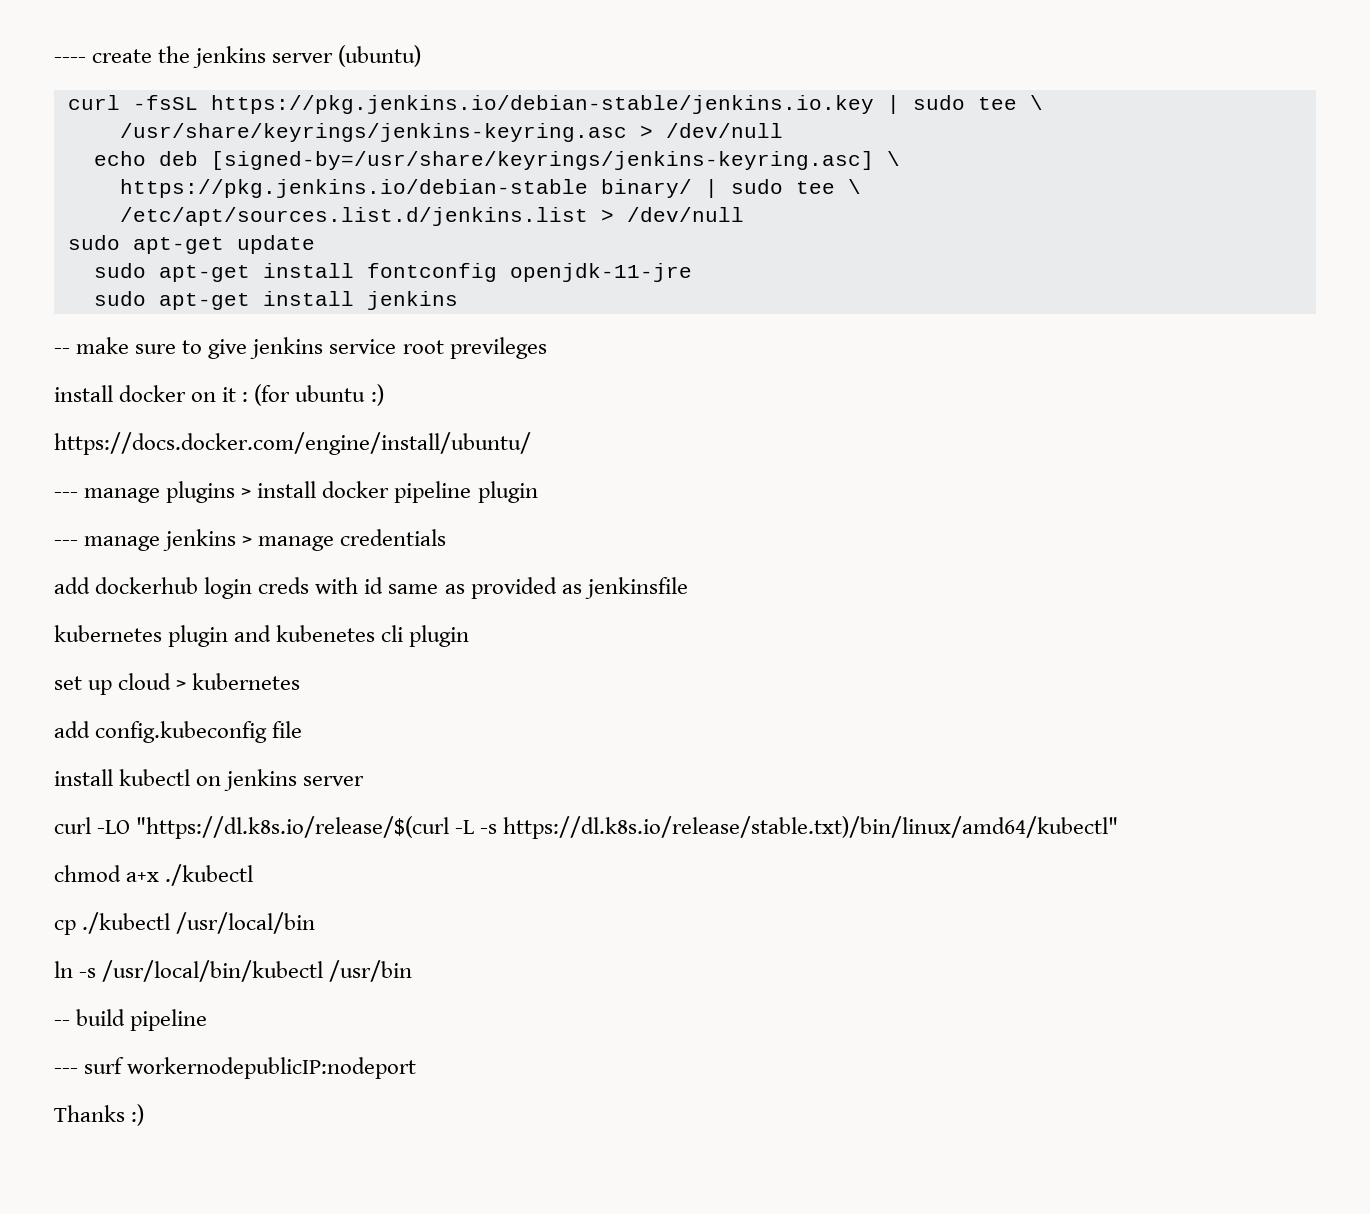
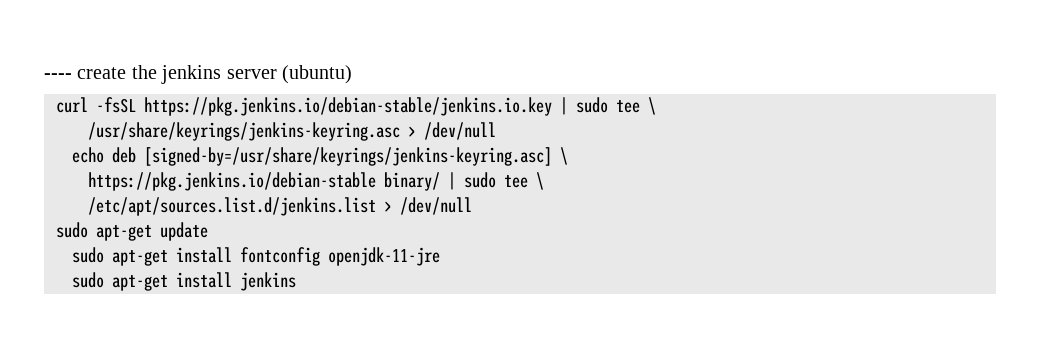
- -- make sure to give jenkins service root previleges
- install docker on it : (for ubuntu :)
- https://docs.docker.com/engine/install/ubuntu/
- --- manage plugins > install docker pipeline plugin
- --- manage jenkins > manage credentials
- add dockerhub login creds with id same as provided as jenkinsfile
- kubernetes plugin and kubenetes cli plugin
- set up cloud > kubernetes
- add config.kubeconfig file
- install kubectl on jenkins server
- curl -LO "https://dl.k8s.io/release/$(curl -L -s https://dl.k8s.io/release/stable.txt)/bin/linux/amd64/kubectl"
- chmod a+x ./kubectl
- cp ./kubectl /usr/local/bin
- ln -s /usr/local/bin/kubectl /usr/bin
- -- build pipeline
- --- surf workernodepublicIP:nodeport
- Thanks :)

